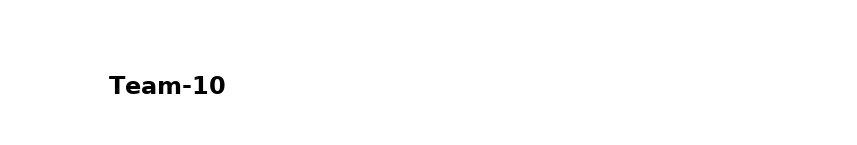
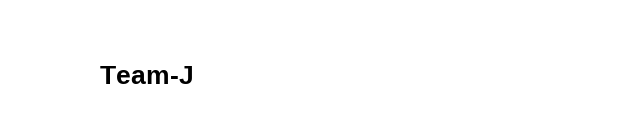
- Team-10
+ Team-J

